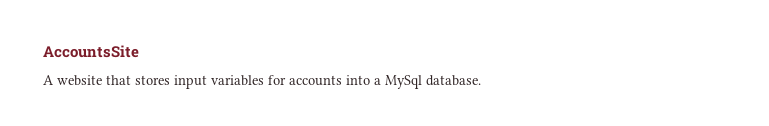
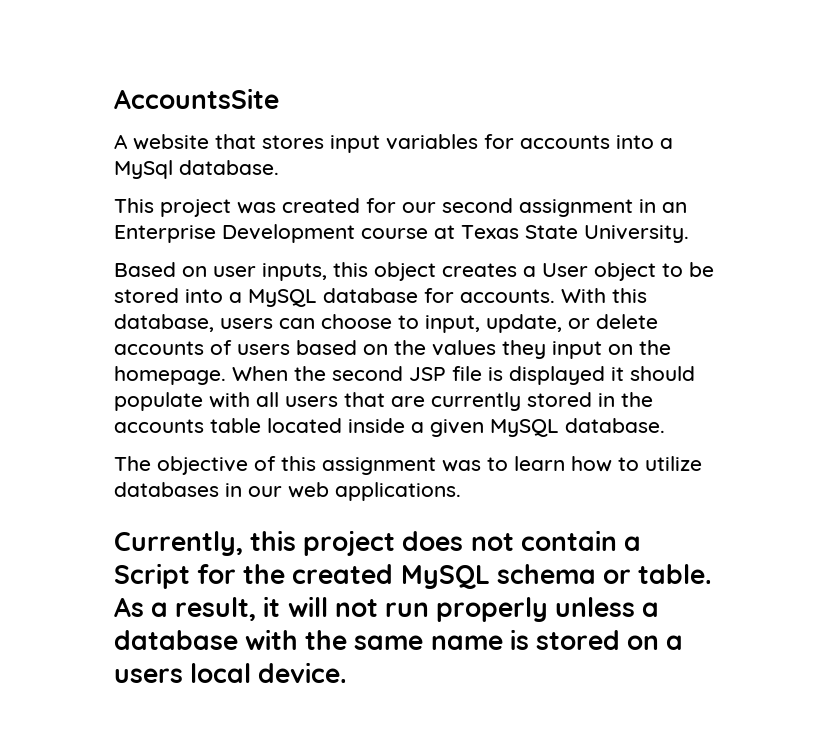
+ This project was created for our second assignment in an Enterprise Development course at Texas State University.
+ Based on user inputs, this object creates a User object to be stored into a MySQL database for accounts. With this database, users can choose to input, update, or delete accounts of users based on the values they input on the homepage. When the second JSP file is displayed it should populate with all users that are currently stored in the accounts table located inside a given MySQL database.
+ The objective of this assignment was to learn how to utilize databases in our web applications.
+ Currently, this project does not contain a Script for the created MySQL schema or table. As a result, it will not run properly unless a database with the same name is stored on a users local device.

